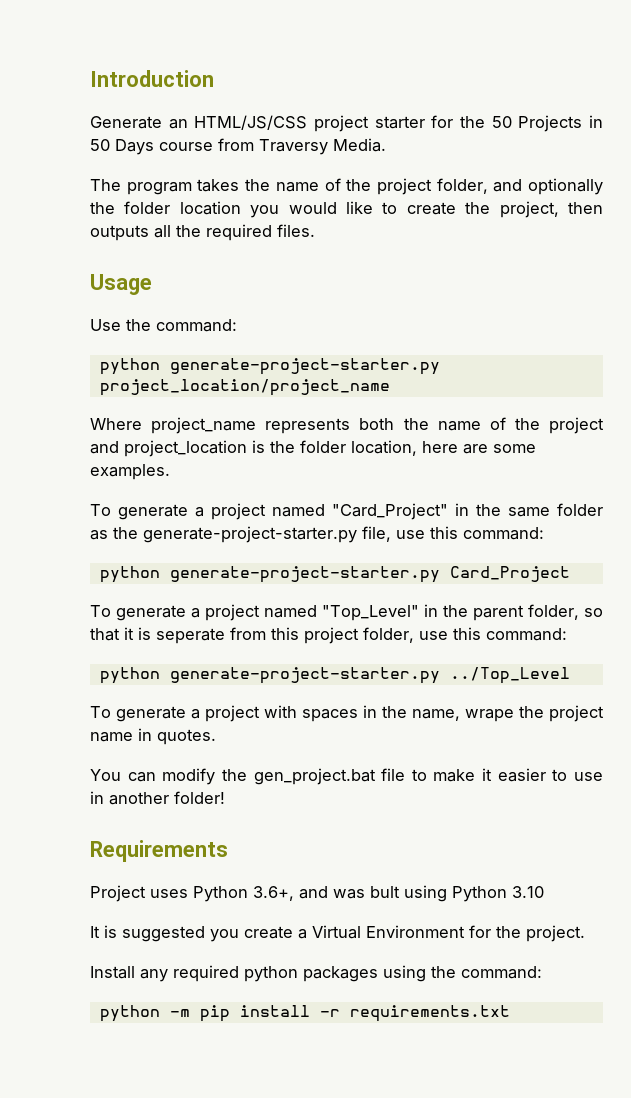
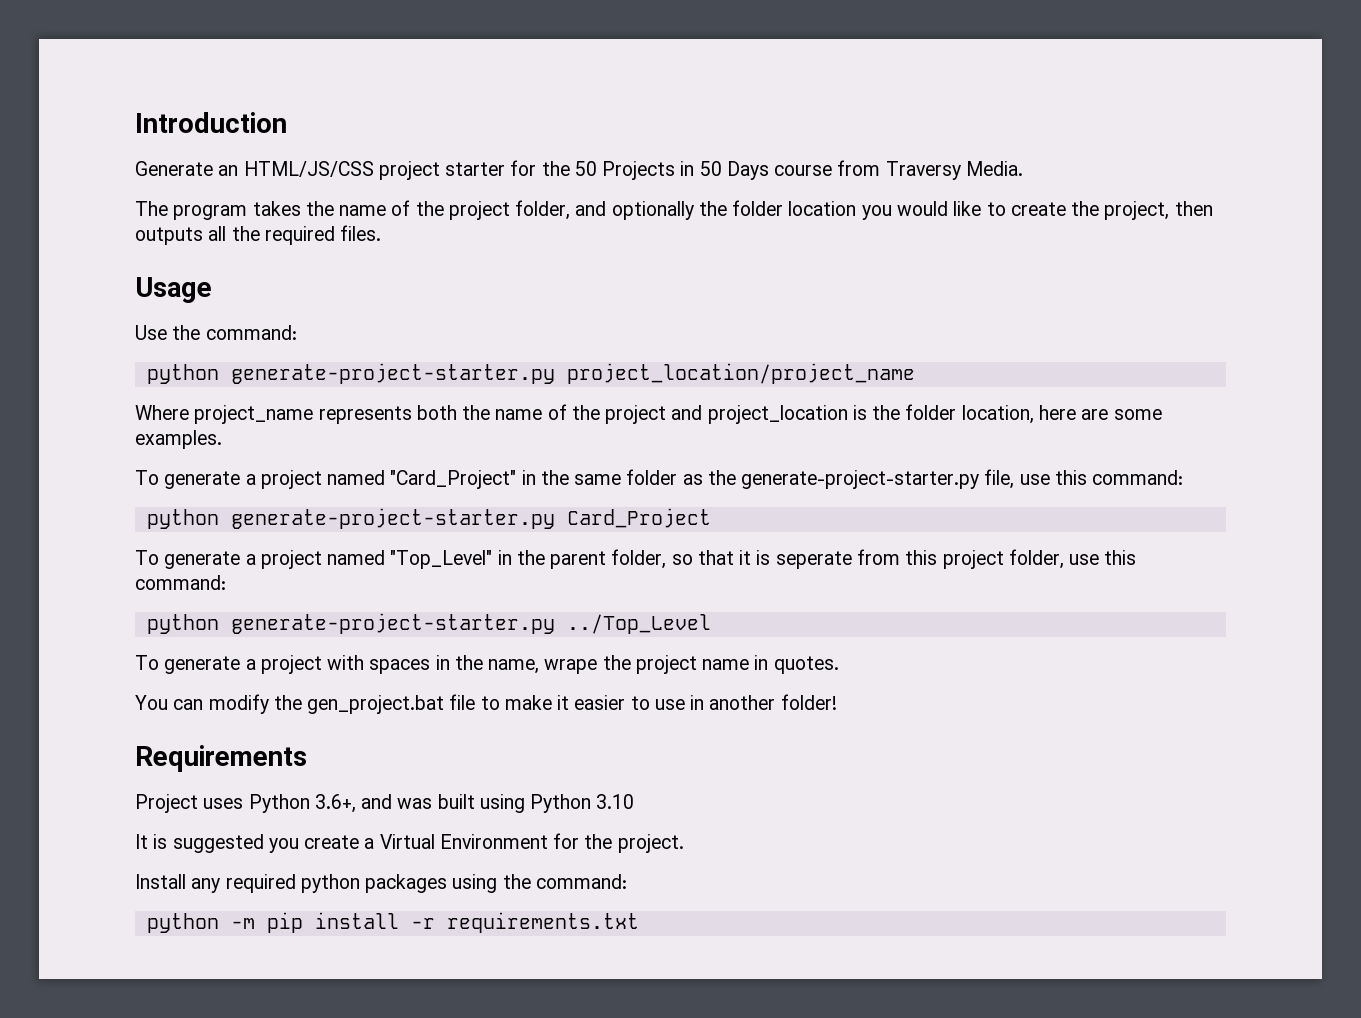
- Project uses Python 3.6+, and was bult using Python 3.10
+ Project uses Python 3.6+, and was built using Python 3.10

